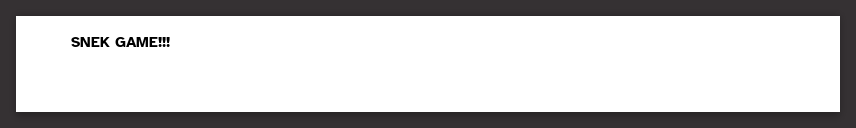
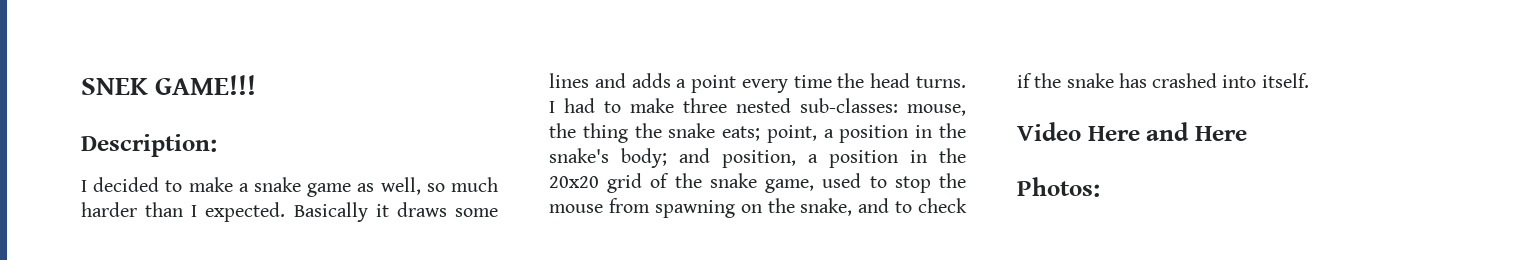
+ Description:
+ I decided to make a snake game as well, so much harder than I expected. Basically it draws some lines and adds a point every time the head turns. I had to make three nested sub-classes: mouse, the thing the snake eats; point, a position in the snake's body; and position, a position in the 20x20 grid of the snake game, used to stop the mouse from spawning on the snake, and to check if the snake has crashed into itself.
+ Video Here and Here
+ Photos:

